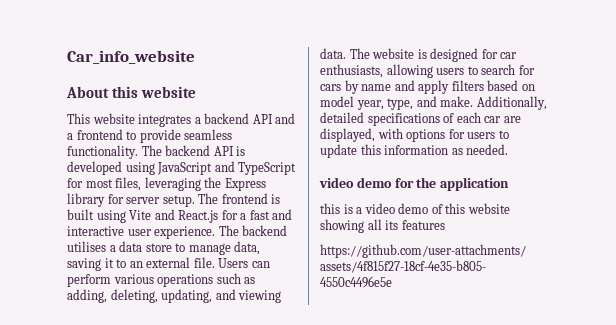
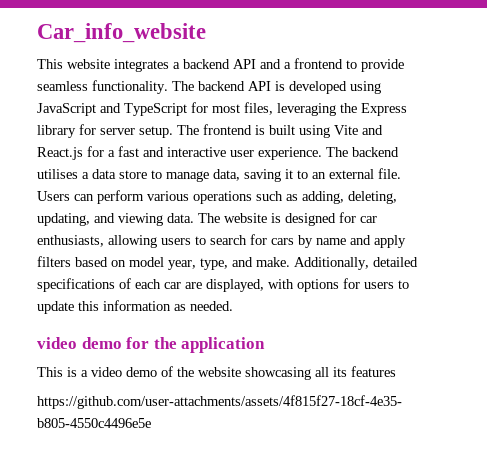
- About this website
- this is a video demo of this website showing all its features
+ This is a video demo of the website showcasing all its features

